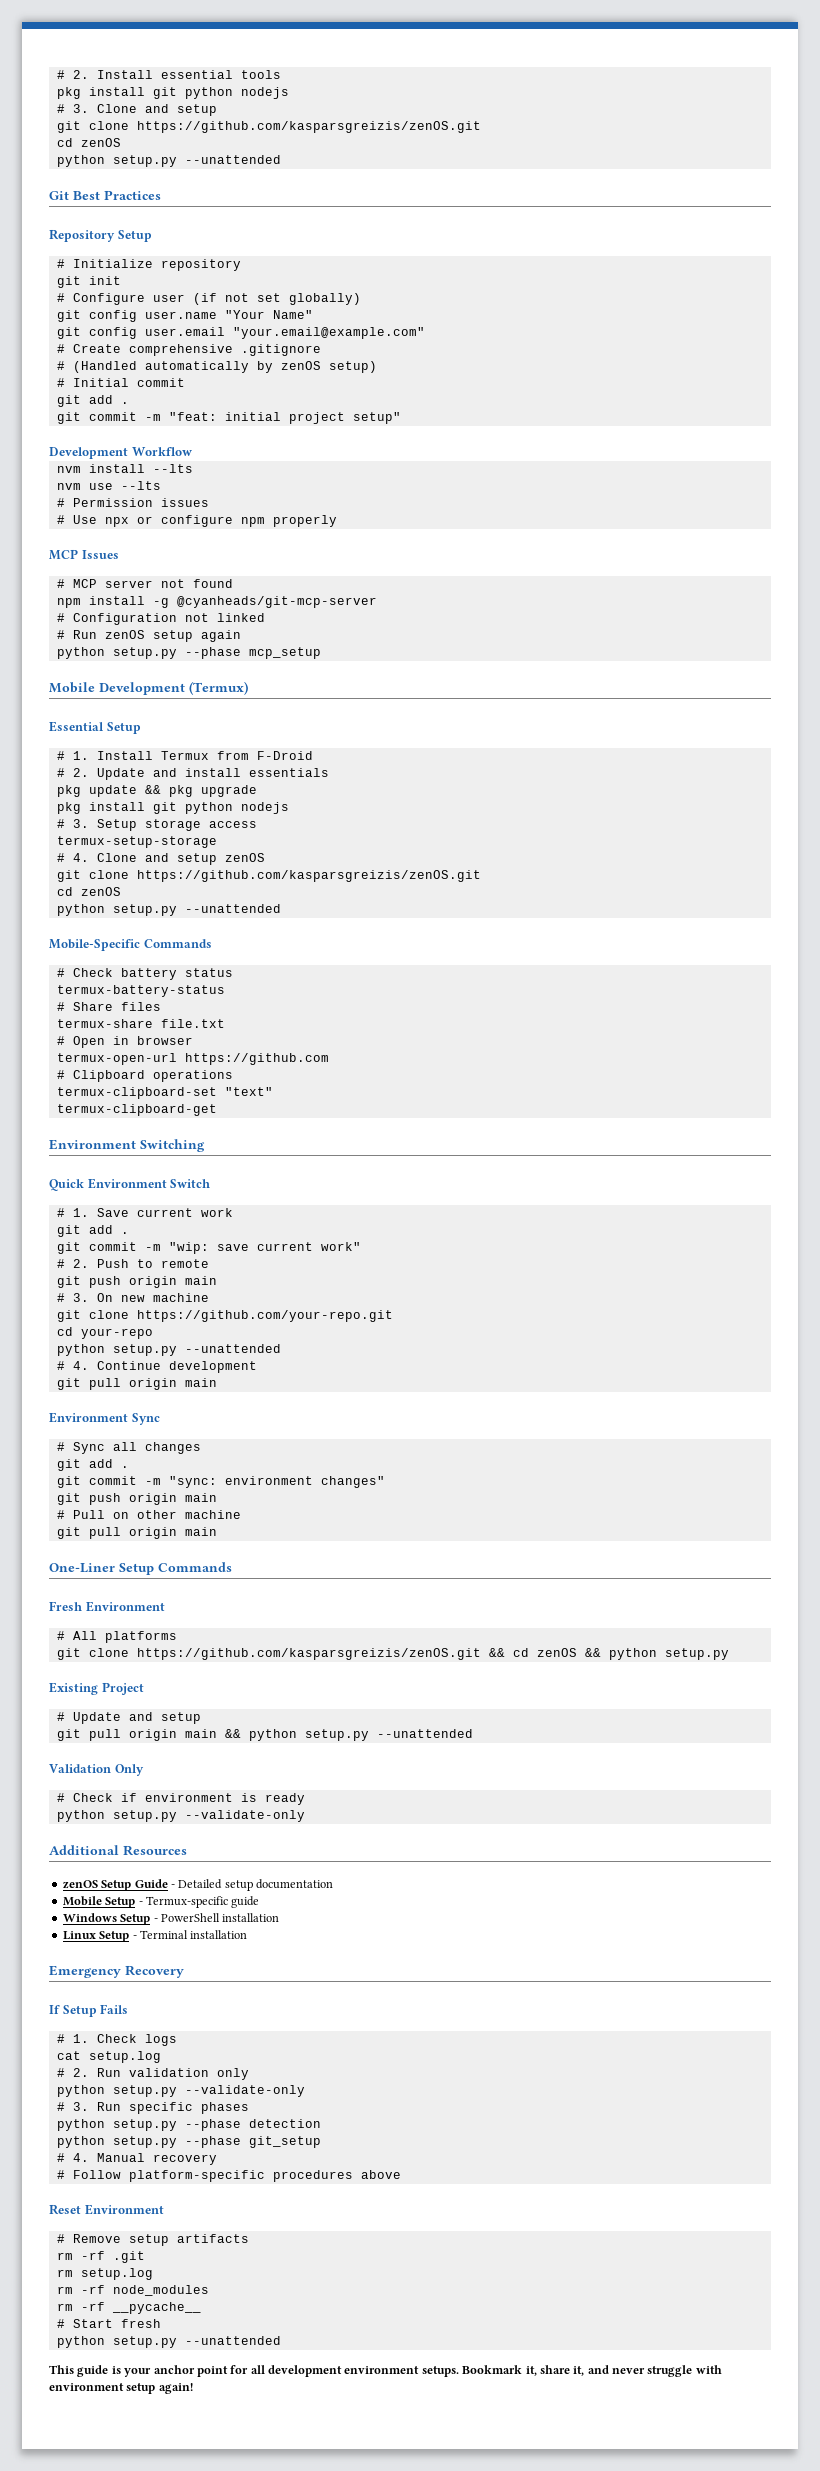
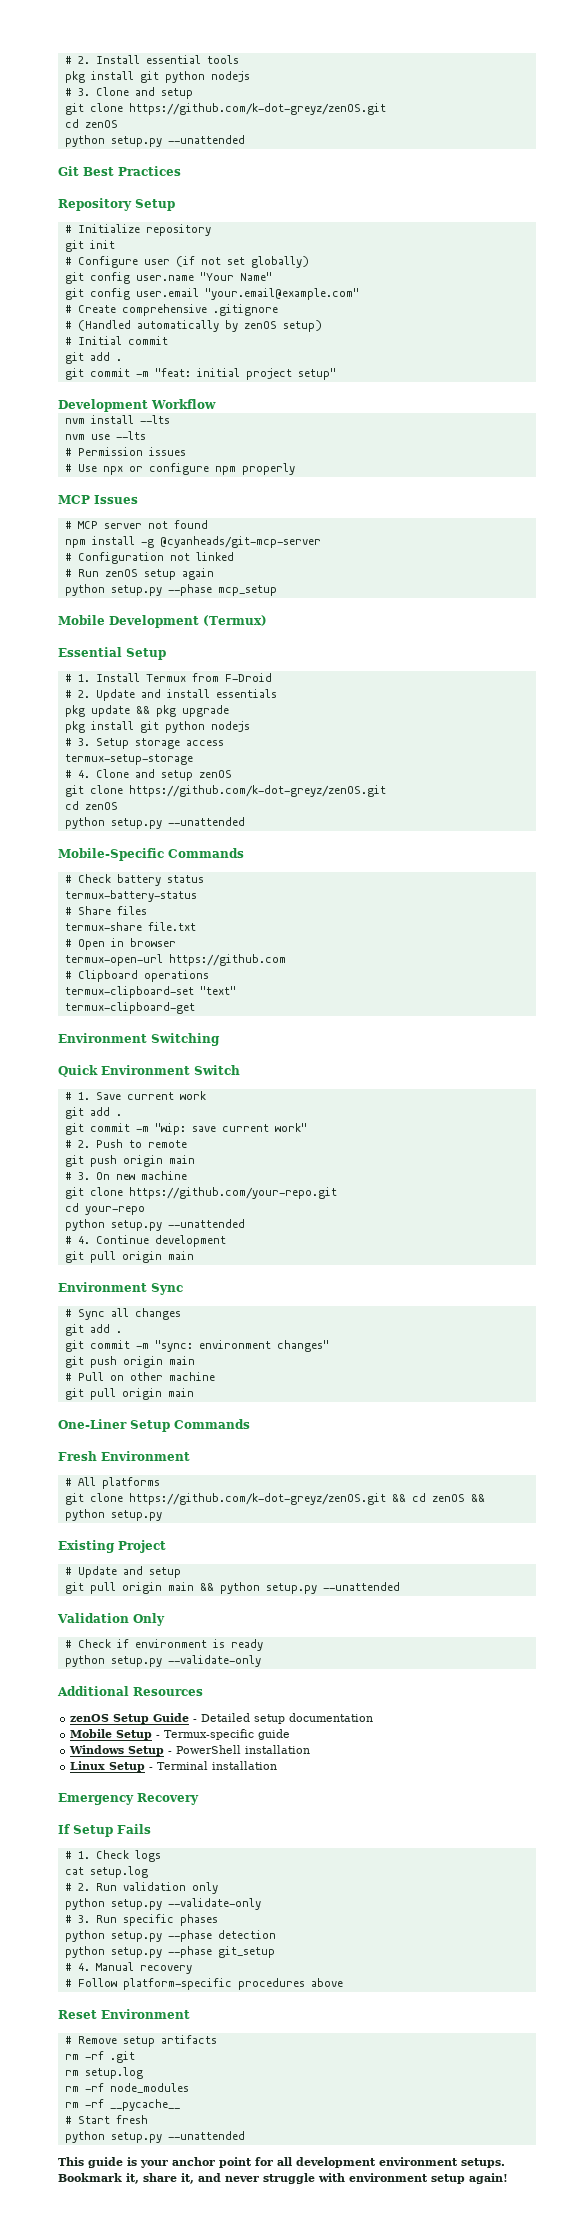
  # 3. Clone and setup
- git clone https://github.com/kasparsgreizis/zenOS.git
+ git clone https://github.com/k-dot-greyz/zenOS.git
  # 4. Clone and setup zenOS
- git clone https://github.com/kasparsgreizis/zenOS.git
+ git clone https://github.com/k-dot-greyz/zenOS.git
- git clone https://github.com/kasparsgreizis/zenOS.git && cd zenOS && python setup.py
+ git clone https://github.com/k-dot-greyz/zenOS.git && cd zenOS && python setup.py

